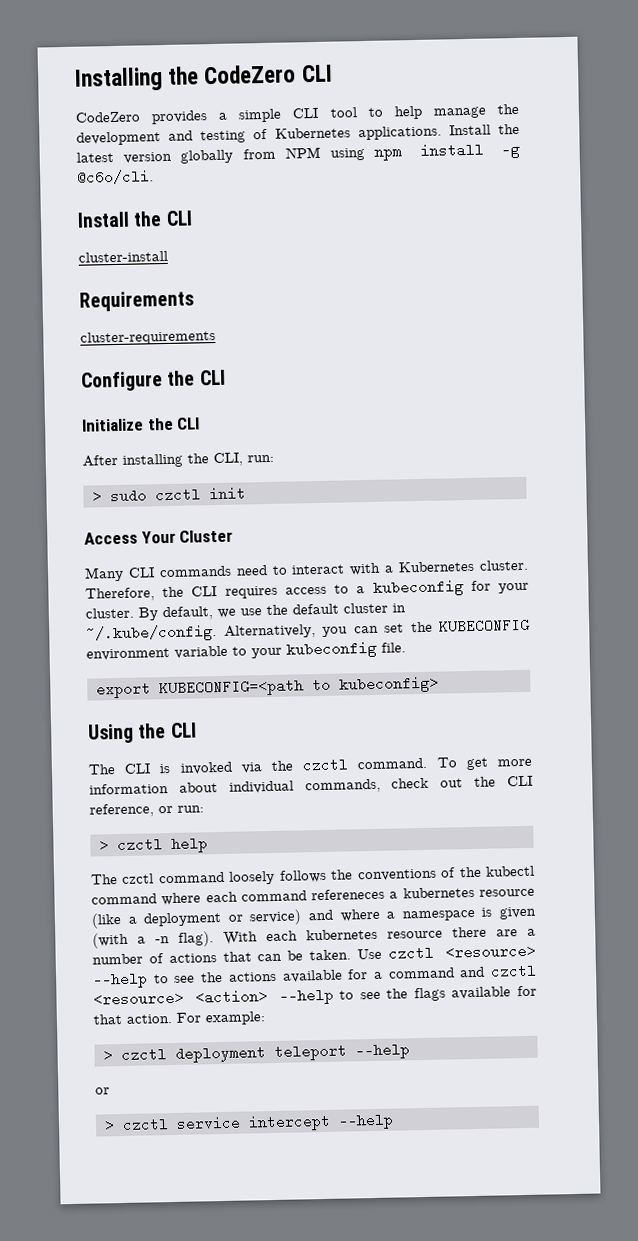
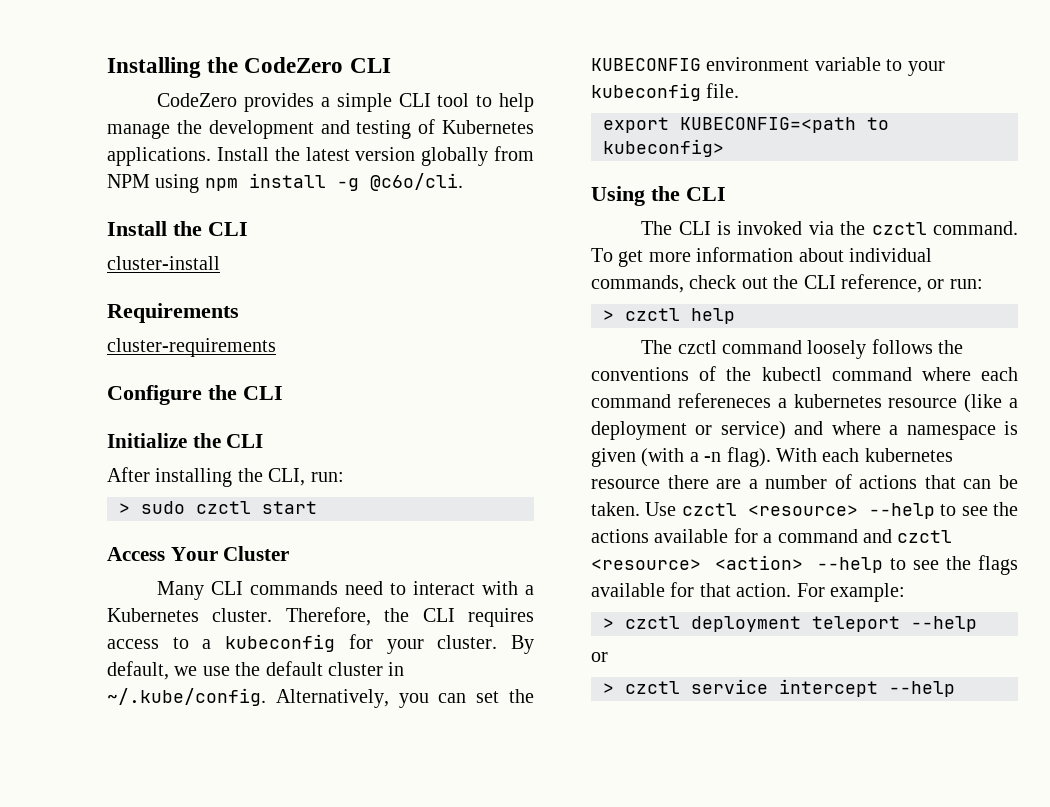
- > sudo czctl init
+ > sudo czctl start

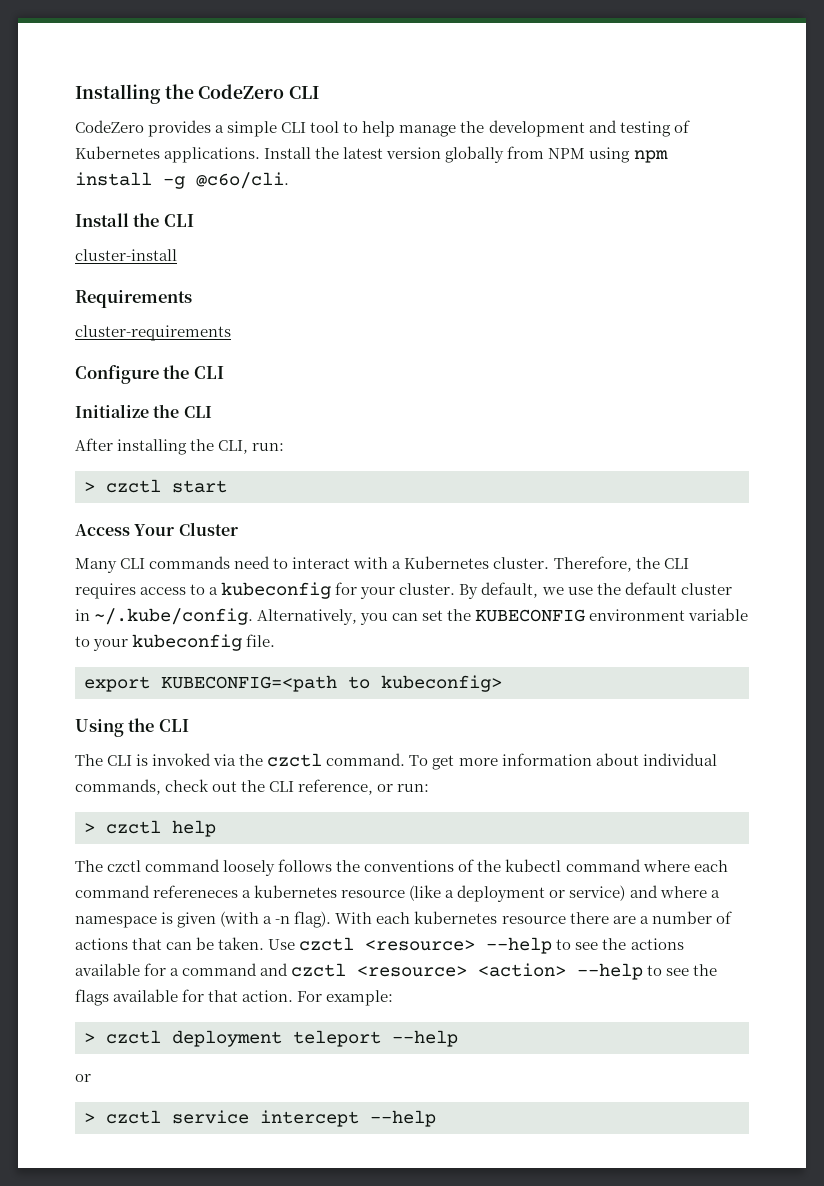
- > sudo czctl start
+ > czctl start

